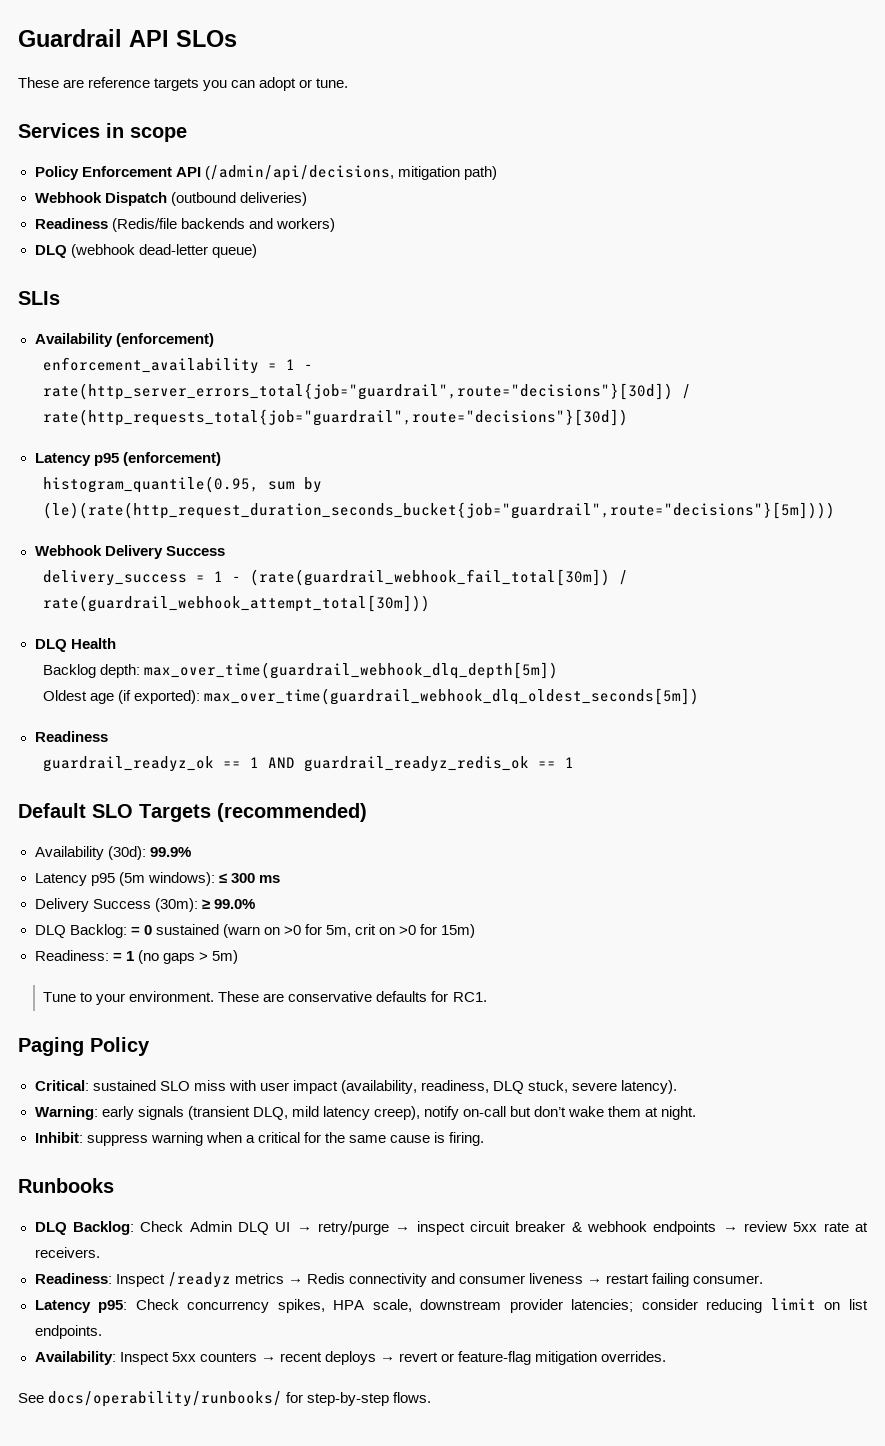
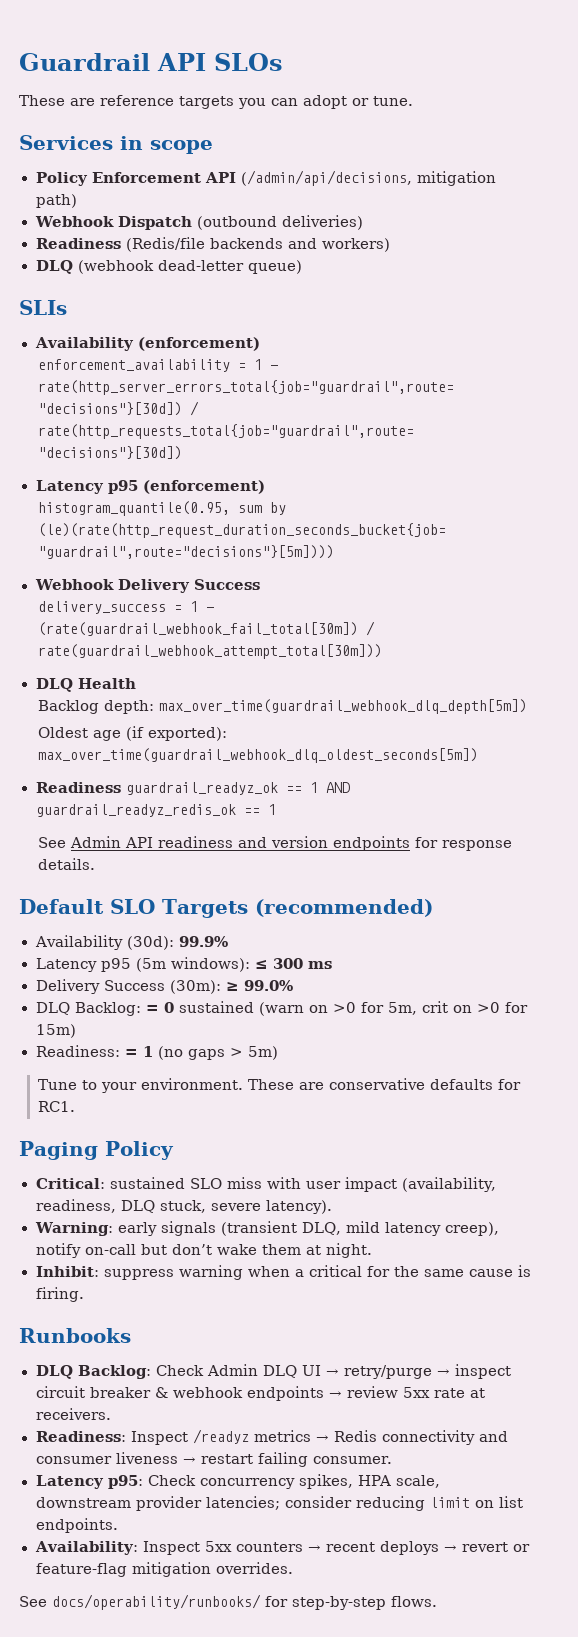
  Oldest age (if exported): max_over_time(guardrail_webhook_dlq_oldest_seconds[5m])
- Readiness
- guardrail_readyz_ok == 1 AND guardrail_readyz_redis_ok == 1
+ Readiness guardrail_readyz_ok == 1 AND guardrail_readyz_redis_ok == 1
+ See Admin API readiness and version endpoints for response details.

